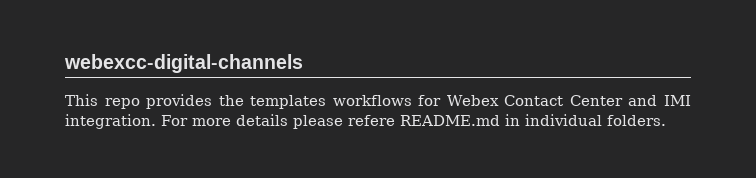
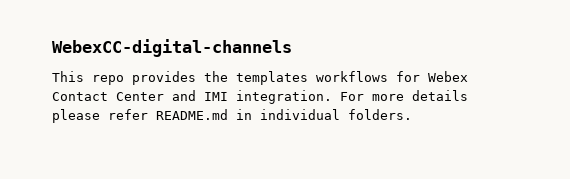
- webexcc-digital-channels
+ WebexCC-digital-channels
- For more details please refere README.md in individual folders.
+ For more details please refer README.md in individual folders.

